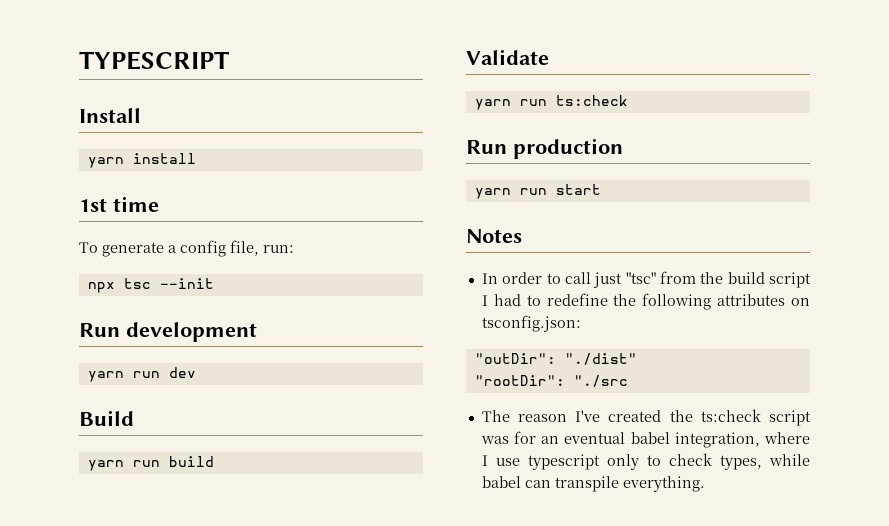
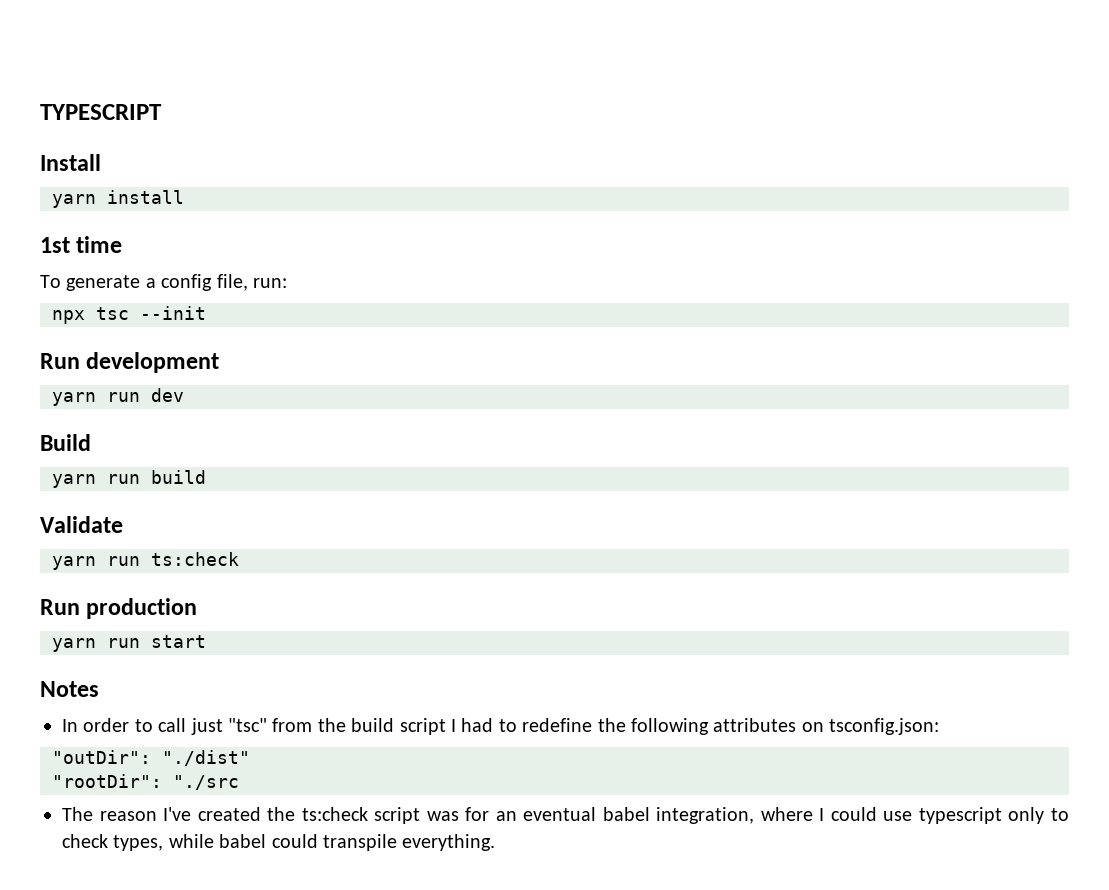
- The reason I've created the ts:check script was for an eventual babel integration, where I use typescript only to check types, while babel can transpile everything.
+ The reason I've created the ts:check script was for an eventual babel integration, where I could use typescript only to check types, while babel could transpile everything.

